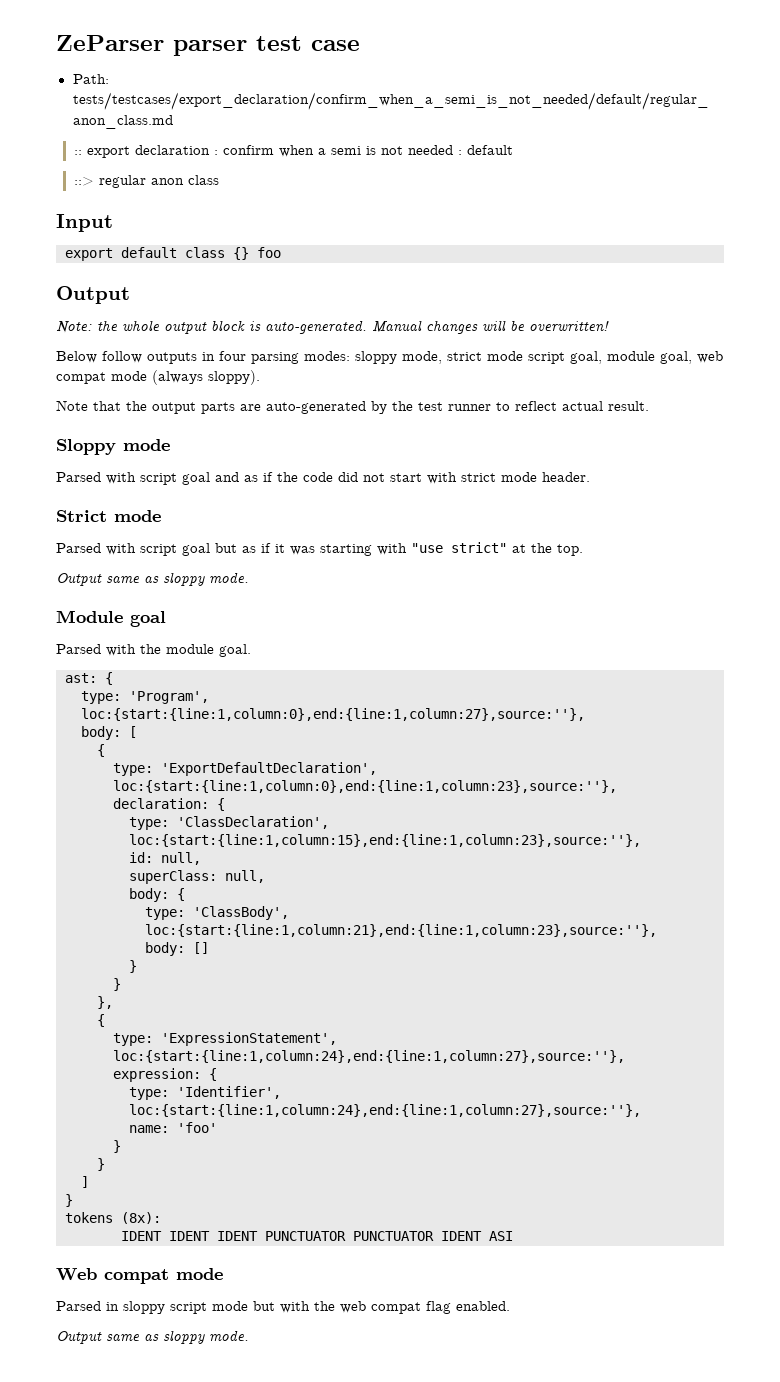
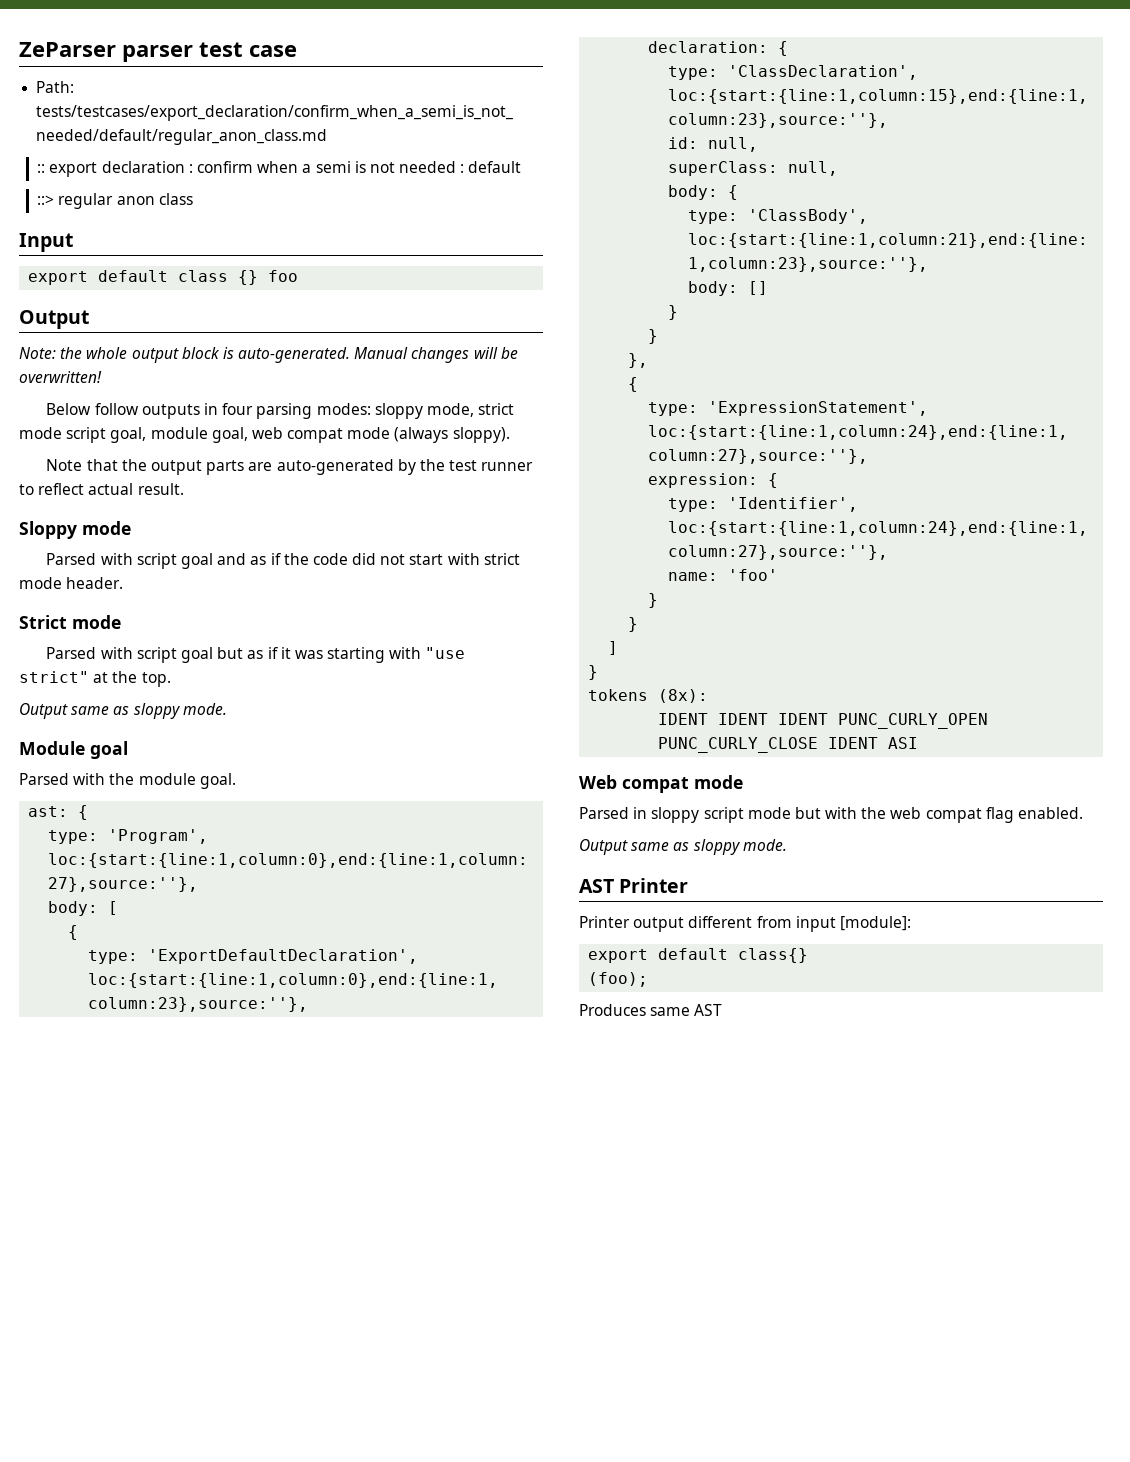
- IDENT IDENT IDENT PUNCTUATOR PUNCTUATOR IDENT ASI
+ IDENT IDENT IDENT PUNC_CURLY_OPEN PUNC_CURLY_CLOSE IDENT ASI
+ AST Printer
+ Printer output different from input [module]:
+ export default class{}
+ (foo);
+ Produces same AST

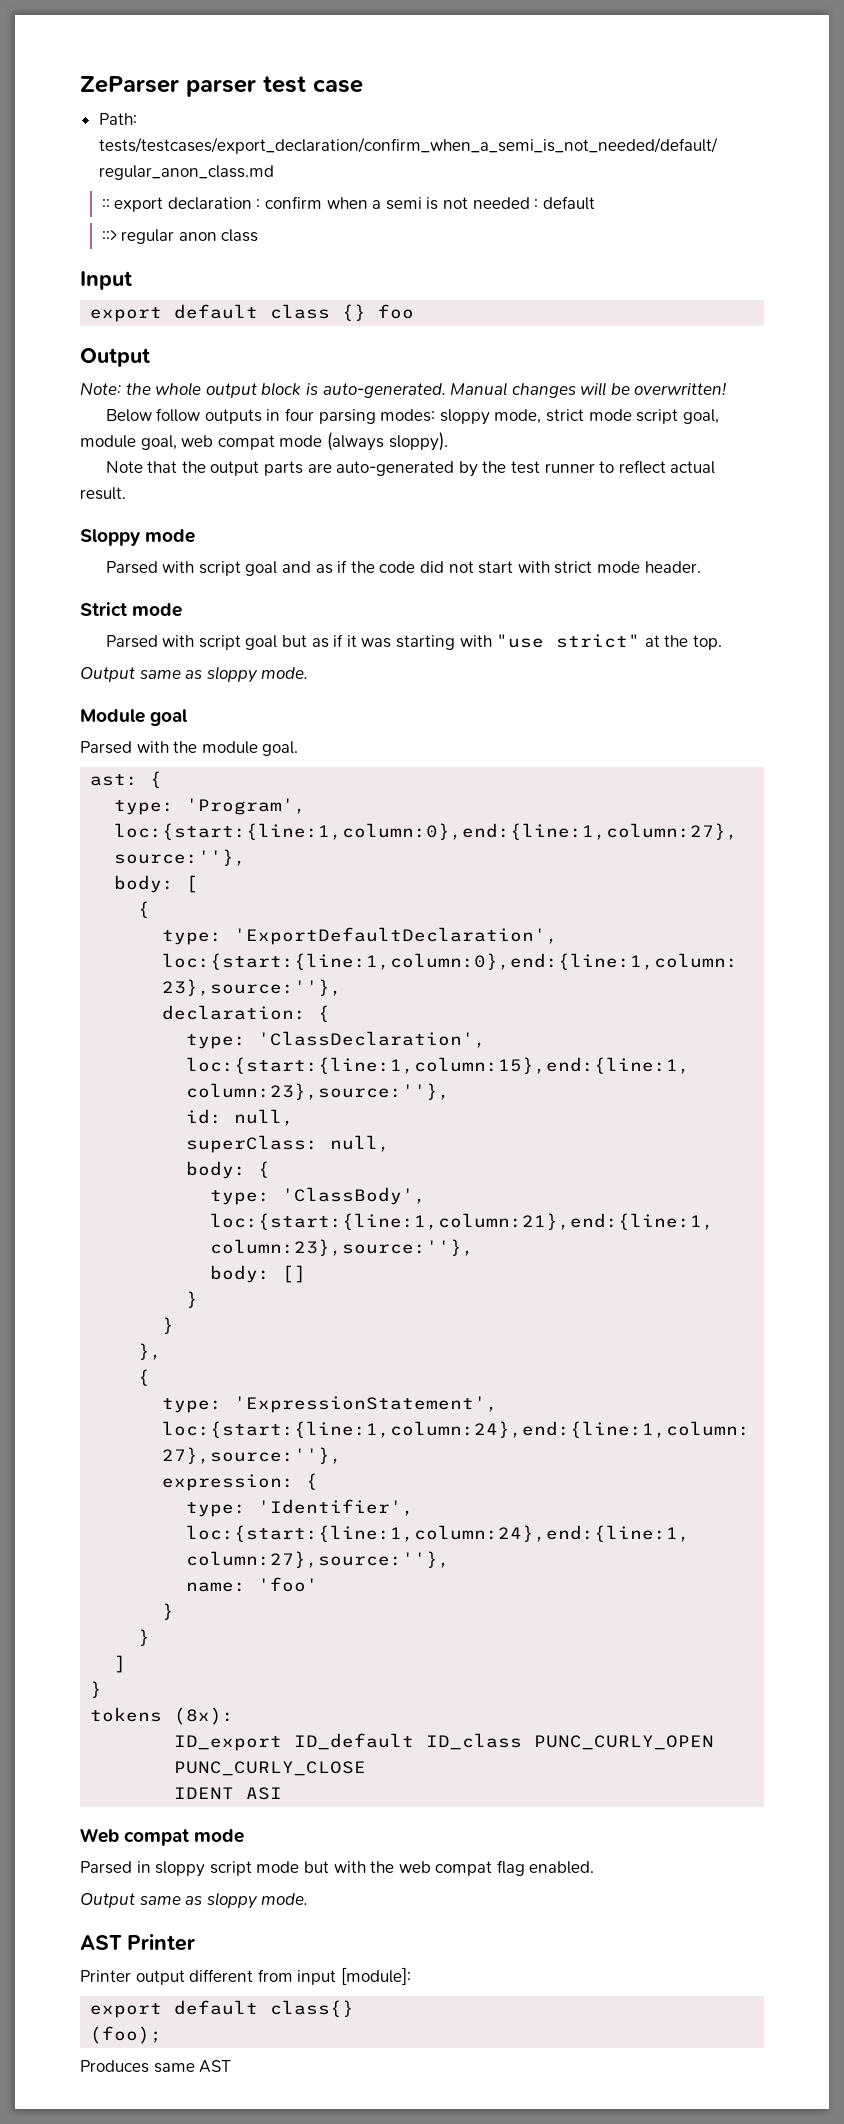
- IDENT IDENT IDENT PUNC_CURLY_OPEN PUNC_CURLY_CLOSE IDENT ASI
+ ID_export ID_default ID_class PUNC_CURLY_OPEN PUNC_CURLY_CLOSE
+ IDENT ASI

